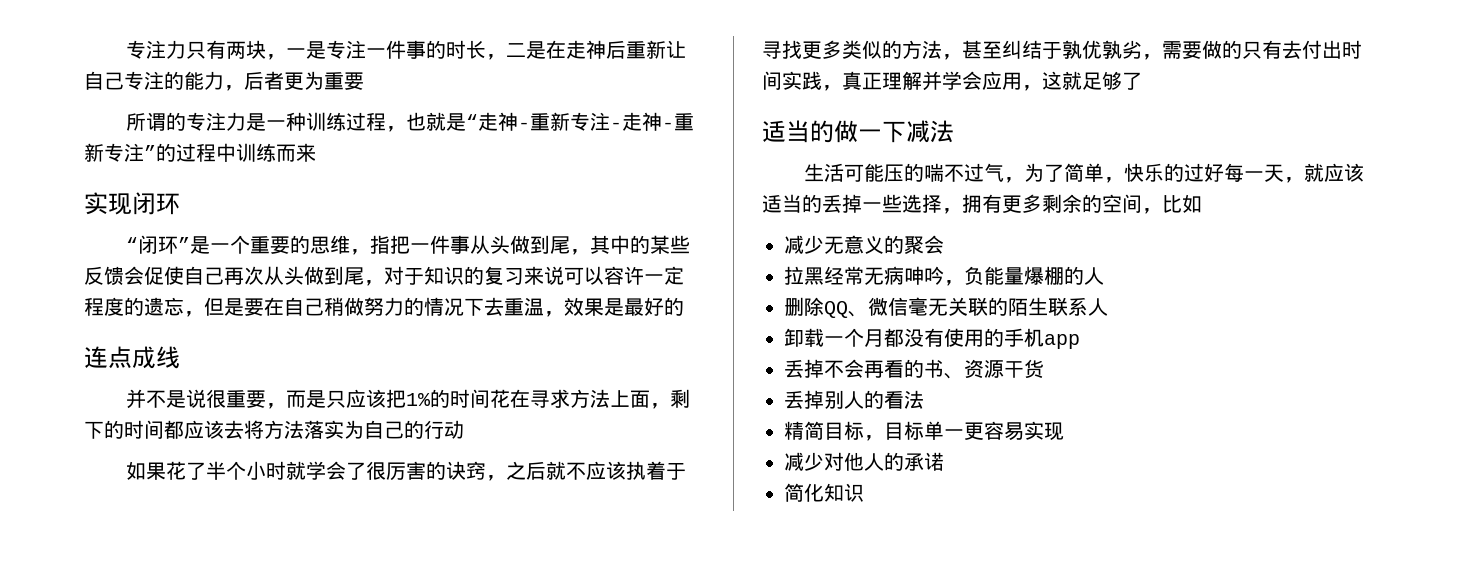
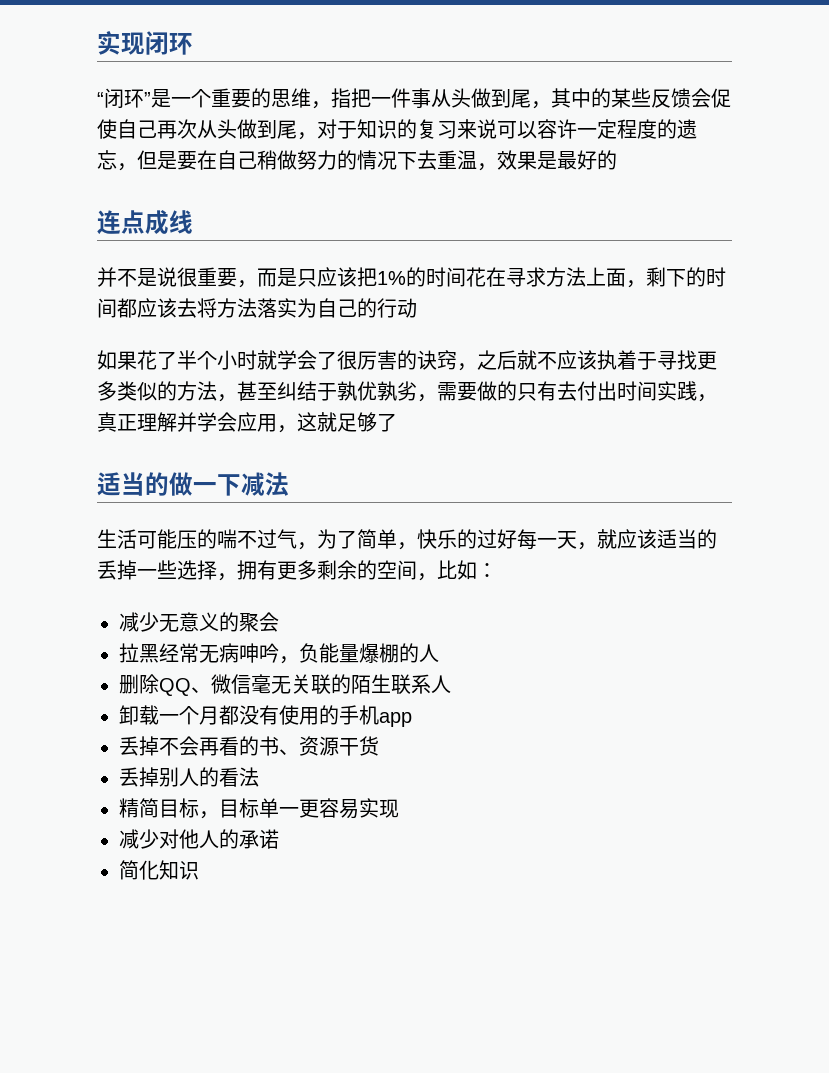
- 专注力只有两块，一是专注一件事的时长，二是在走神后重新让自己专注的能力，后者更为重要
- 所谓的专注力是一种训练过程，也就是“走神-重新专注-走神-重新专注”的过程中训练而来
- 生活可能压的喘不过气，为了简单，快乐的过好每一天，就应该适当的丢掉一些选择，拥有更多剩余的空间，比如
+ 生活可能压的喘不过气，为了简单，快乐的过好每一天，就应该适当的丢掉一些选择，拥有更多剩余的空间，比如：

